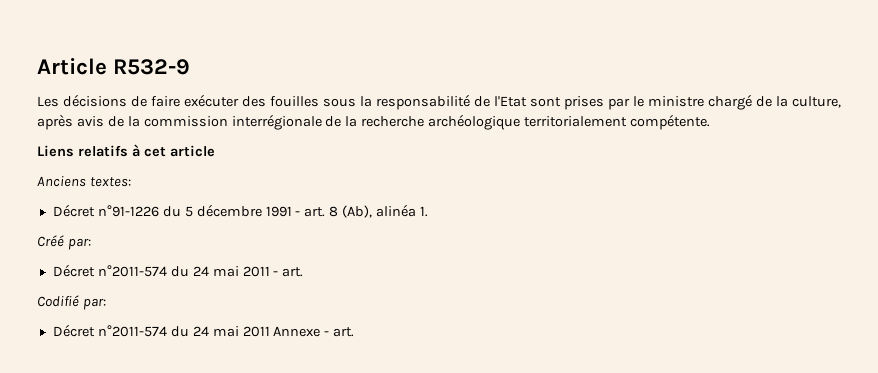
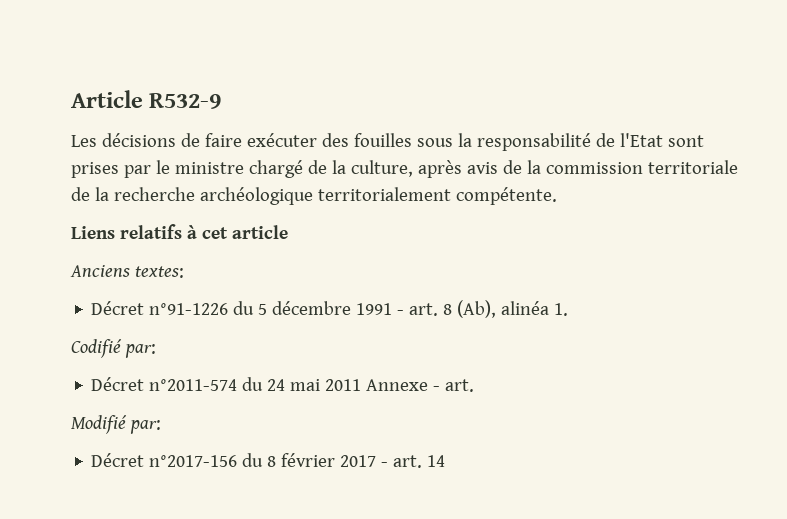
- Les décisions de faire exécuter des fouilles sous la responsabilité de l'Etat sont prises par le ministre chargé de la culture, après avis de la commission interrégionale de la recherche archéologique territorialement compétente.
+ Les décisions de faire exécuter des fouilles sous la responsabilité de l'Etat sont prises par le ministre chargé de la culture, après avis de la commission territoriale de la recherche archéologique territorialement compétente.
- Créé par:
- Décret n°2011-574 du 24 mai 2011 - art.
+ Modifié par:
+ Décret n°2017-156 du 8 février 2017 - art. 14

